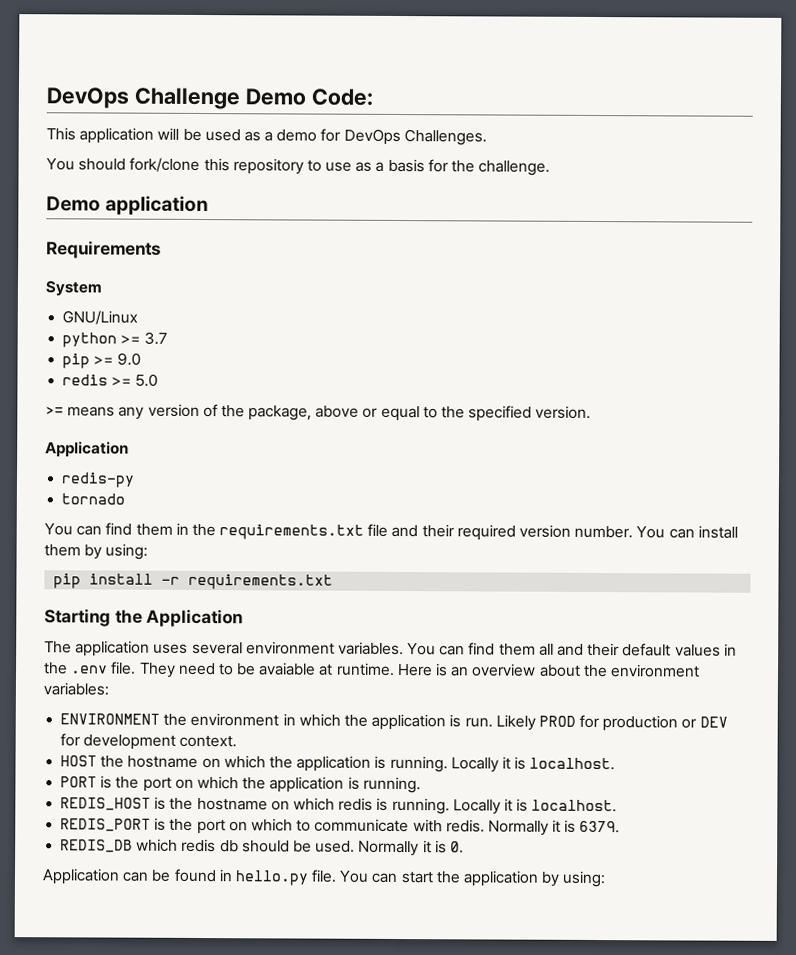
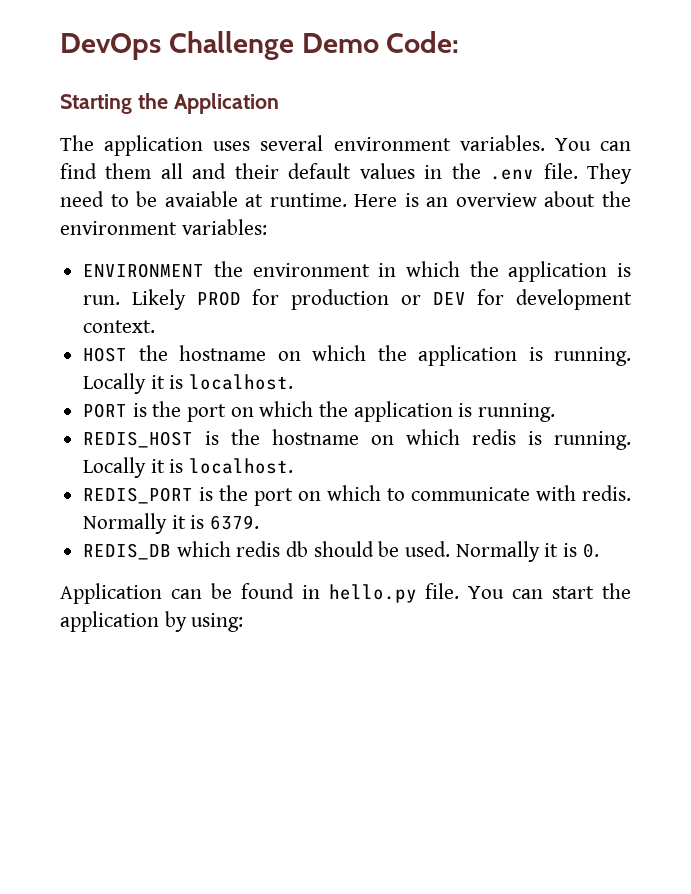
- This application will be used as a demo for DevOps Challenges.
- You should fork/clone this repository to use as a basis for the challenge.
- Demo application
- Requirements
- System
- GNU/Linux
- python >= 3.7
- pip >= 9.0
- redis >= 5.0
- >= means any version of the package, above or equal to the specified version.
- Application
- redis-py
- tornado
- You can find them in the requirements.txt file and their required version number. You can install them by using:
- pip install -r requirements.txt

